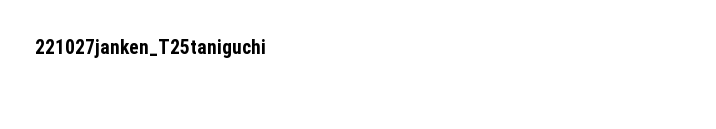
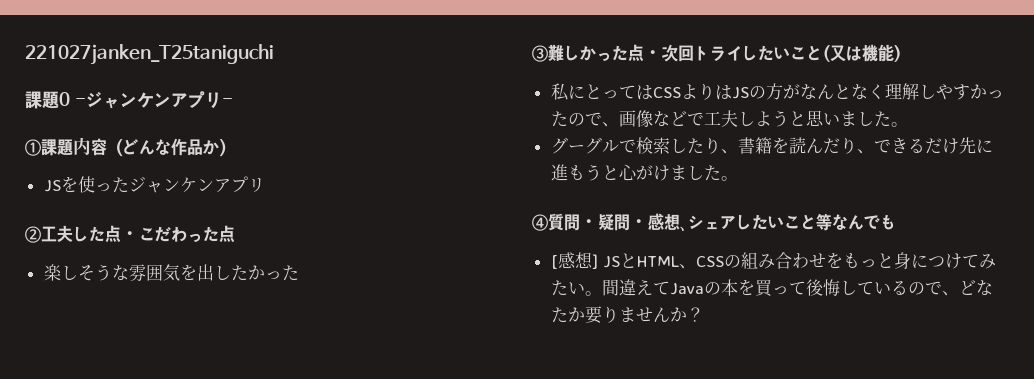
+ 課題0 -ジャンケンアプリ-
+ ①課題内容（どんな作品か）
+ JSを使ったジャンケンアプリ
+ ②工夫した点・こだわった点
+ 楽しそうな雰囲気を出したかった
+ ③難しかった点・次回トライしたいこと(又は機能)
+ 私にとってはCSSよりはJSの方がなんとなく理解しやすかったので、画像などで工夫しようと思いました。
+ グーグルで検索したり、書籍を読んだり、できるだけ先に進もうと心がけました。
+ ④質問・疑問・感想、シェアしたいこと等なんでも
+ [感想] JSとHTML、CSSの組み合わせをもっと身につけてみたい。間違えてJavaの本を買って後悔しているので、どなたか要りませんか？

